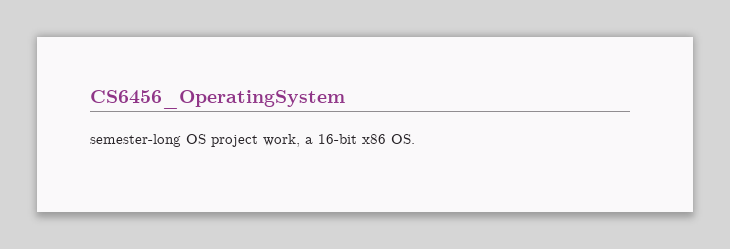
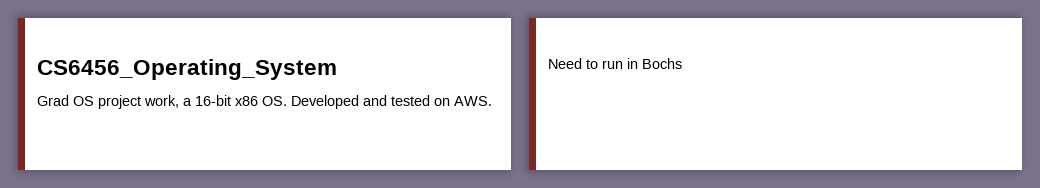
- CS6456_OperatingSystem
- semester-long OS project work, a 16-bit x86 OS.
+ CS6456_Operating_System
+ Grad OS project work, a 16-bit x86 OS. Developed and tested on AWS. Need to run in Bochs

